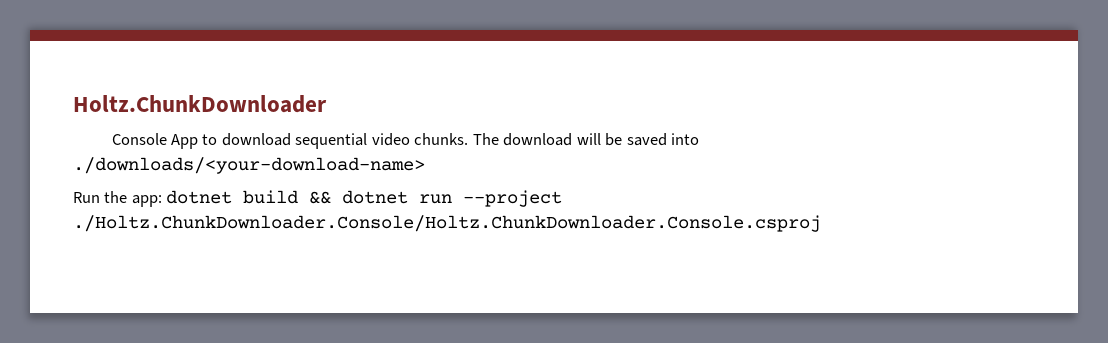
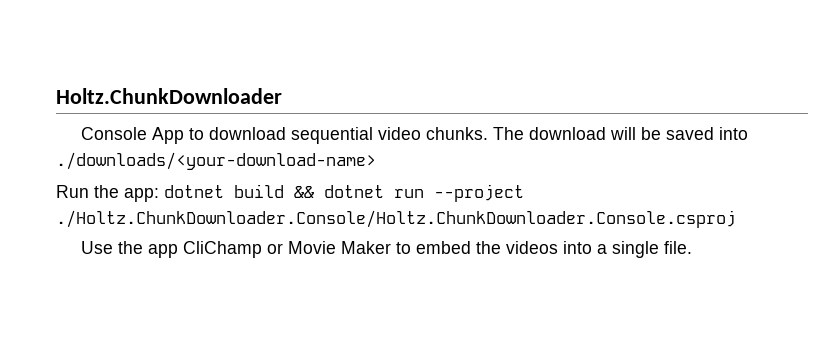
+ Use the app CliChamp or Movie Maker to embed the videos into a single file.

